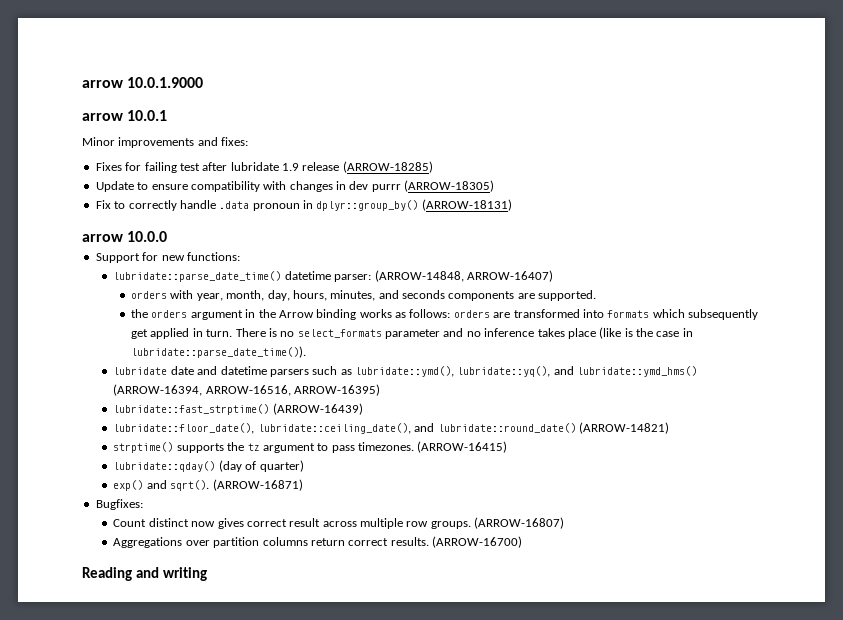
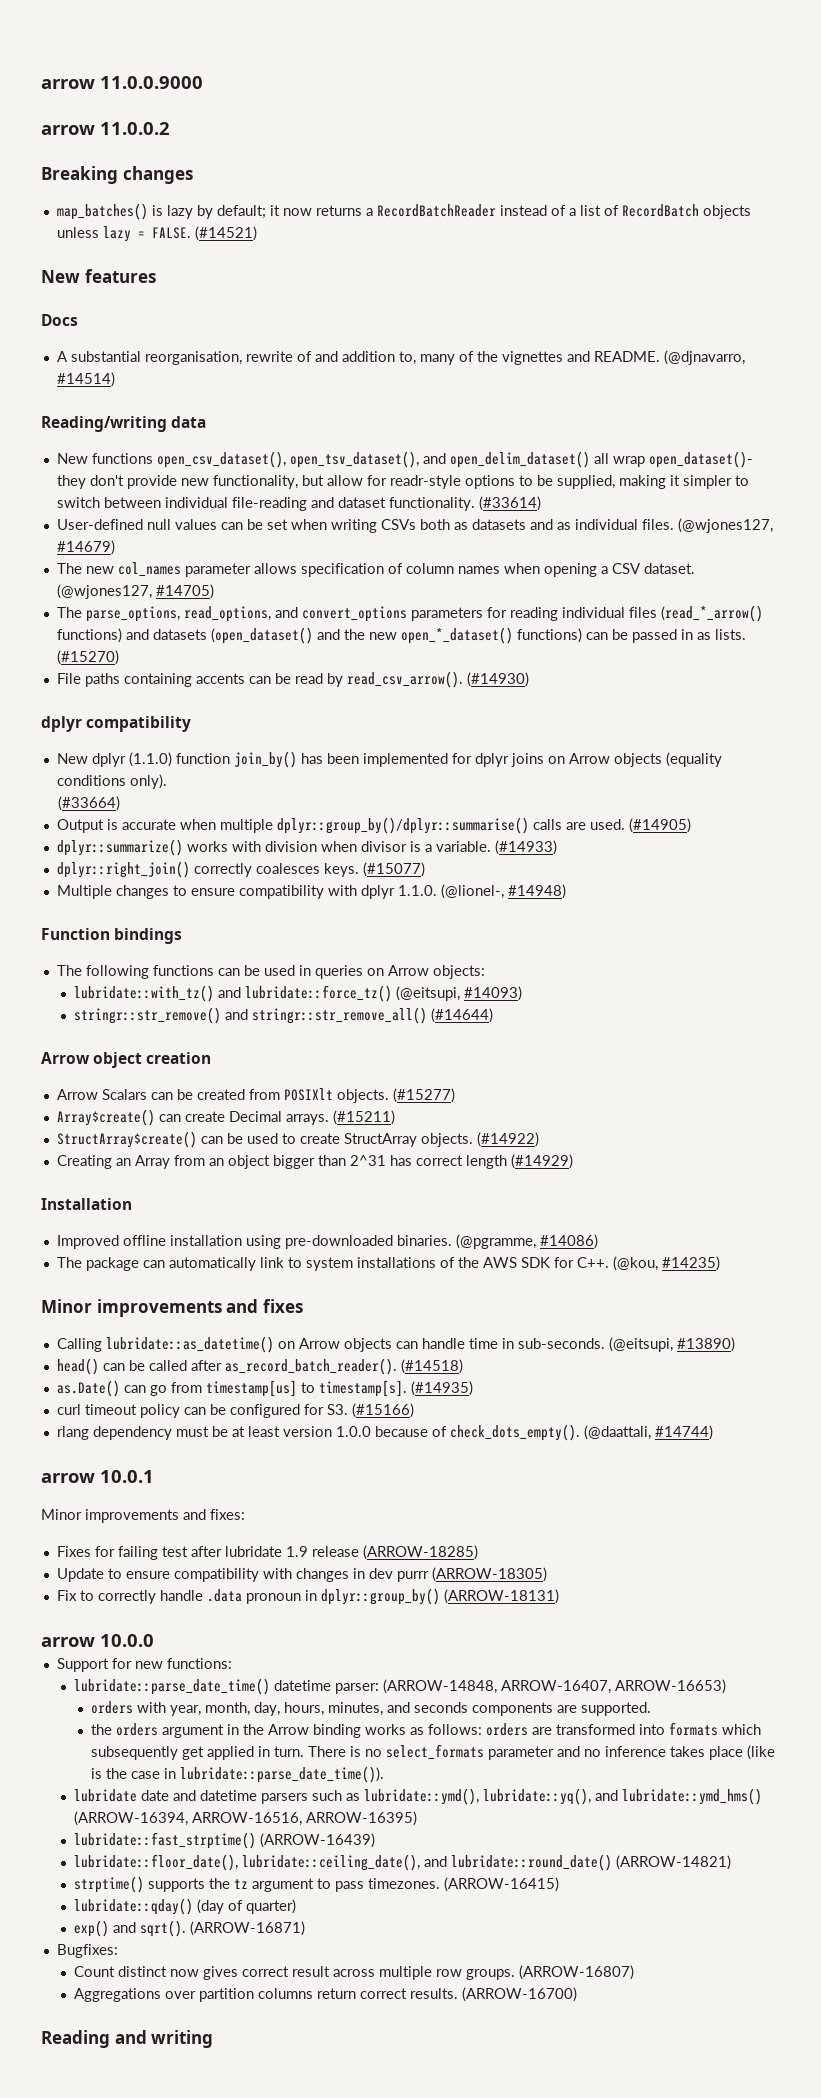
- arrow 10.0.1.9000
+ arrow 11.0.0.9000
+ arrow 11.0.0.2
+ Breaking changes
+ map_batches() is lazy by default; it now returns a RecordBatchReader instead of a list of RecordBatch objects unless lazy = FALSE. (#14521)
+ New features
+ Docs
+ A substantial reorganisation, rewrite of and addition to, many of the vignettes and README. (@djnavarro, #14514)
+ Reading/writing data
+ New functions open_csv_dataset(), open_tsv_dataset(), and open_delim_dataset() all wrap open_dataset()- they don't provide new functionality, but allow for readr-style options to be supplied, making it simpler to switch between individual file-reading and dataset functionality. (#33614)
+ User-defined null values can be set when writing CSVs both as datasets and as individual files. (@wjones127, #14679)
+ The new col_names parameter allows specification of column names when opening a CSV dataset. (@wjones127, #14705)
+ The parse_options, read_options, and convert_options parameters for reading individual files (read_*_arrow() functions) and datasets (open_dataset() and the new open_*_dataset() functions) can be passed in as lists. (#15270)
+ File paths containing accents can be read by read_csv_arrow(). (#14930)
+ dplyr compatibility
+ New dplyr (1.1.0) function join_by() has been implemented for dplyr joins on Arrow objects (equality conditions only).
+ (#33664)
+ Output is accurate when multiple dplyr::group_by()/dplyr::summarise() calls are used. (#14905)
+ dplyr::summarize() works with division when divisor is a variable. (#14933)
+ dplyr::right_join() correctly coalesces keys. (#15077)
+ Multiple changes to ensure compatibility with dplyr 1.1.0. (@lionel-, #14948)
+ Function bindings
+ The following functions can be used in queries on Arrow objects:
+ lubridate::with_tz() and lubridate::force_tz() (@eitsupi, #14093)
+ stringr::str_remove() and stringr::str_remove_all() (#14644)
+ Arrow object creation
+ Arrow Scalars can be created from POSIXlt objects. (#15277)
+ Array$create() can create Decimal arrays. (#15211)
+ StructArray$create() can be used to create StructArray objects. (#14922)
+ Creating an Array from an object bigger than 2^31 has correct length (#14929)
+ Installation
+ Improved offline installation using pre-downloaded binaries. (@pgramme, #14086)
+ The package can automatically link to system installations of the AWS SDK for C++. (@kou, #14235)
+ Minor improvements and fixes
+ Calling lubridate::as_datetime() on Arrow objects can handle time in sub-seconds. (@eitsupi, #13890)
+ head() can be called after as_record_batch_reader(). (#14518)
+ as.Date() can go from timestamp[us] to timestamp[s]. (#14935)
+ curl timeout policy can be configured for S3. (#15166)
+ rlang dependency must be at least version 1.0.0 because of check_dots_empty(). (@daattali, #14744)
- lubridate::parse_date_time() datetime parser: (ARROW-14848, ARROW-16407)
+ lubridate::parse_date_time() datetime parser: (ARROW-14848, ARROW-16407, ARROW-16653)

